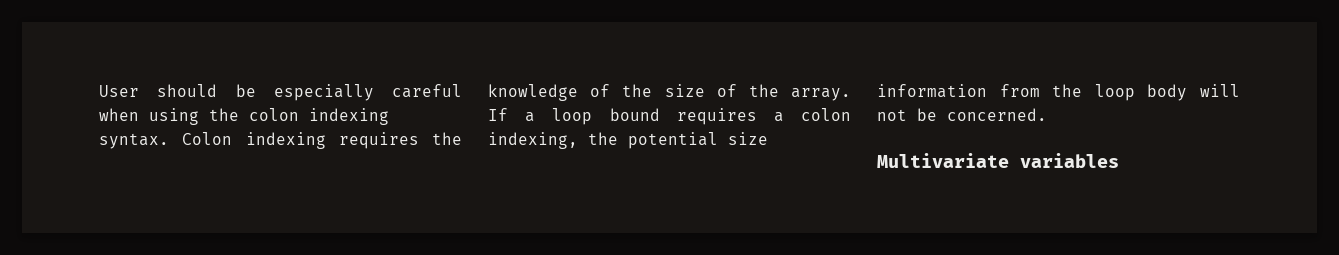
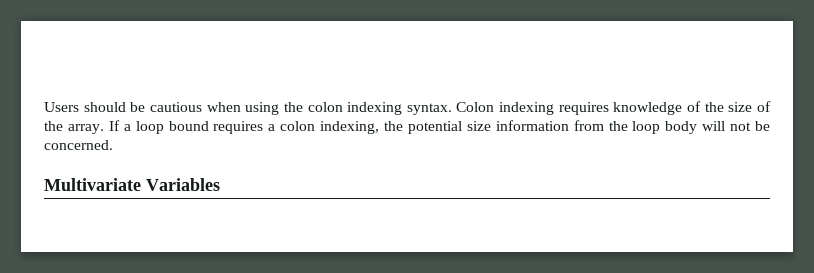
- User should be especially careful when using the colon indexing syntax.
+ Users should be cautious when using the colon indexing syntax.
- Colon indexing requires the knowledge of the size of the array.
+ Colon indexing requires knowledge of the size of the array.
- Multivariate variables
+ Multivariate Variables

